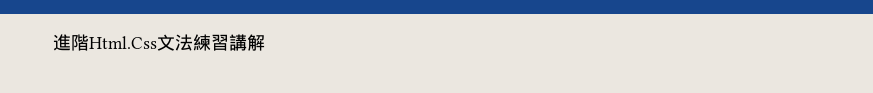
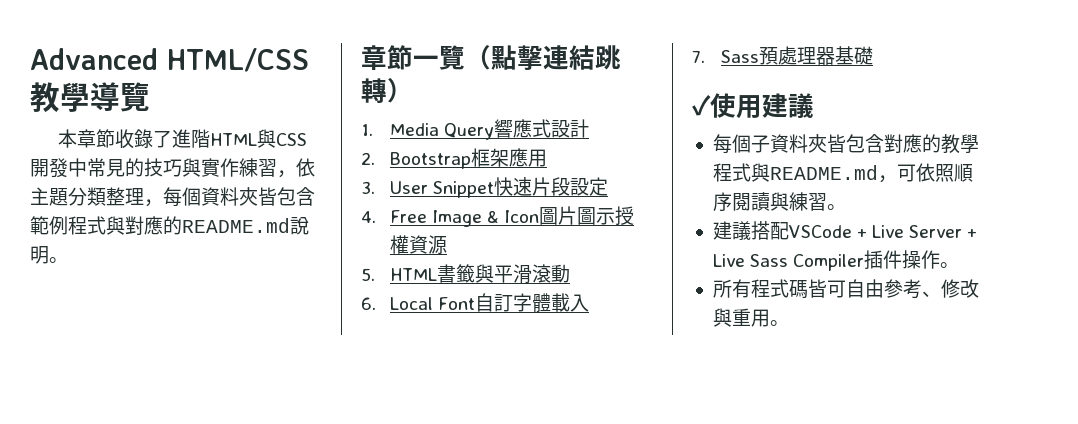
- 進階Html.Css文法練習講解
+ Advanced HTML/CSS教學導覽
+ 本章節收錄了進階HTML與CSS開發中常見的技巧與實作練習，依主題分類整理，每個資料夾皆包含範例程式與對應的README.md說明。
+ 章節一覽（點擊連結跳轉）
+ 1. Media Query響應式設計
+ 2. Bootstrap框架應用
+ 3. User Snippet快速片段設定
+ 4. Free Image & Icon圖片圖示授權資源
+ 5. HTML書籤與平滑滾動
+ 6. Local Font自訂字體載入
+ 7. Sass預處理器基礎
+ ✓使用建議
+ 每個子資料夾皆包含對應的教學程式與README.md，可依照順序閱讀與練習。
+ 建議搭配VSCode + Live Server + Live Sass Compiler插件操作。
+ 所有程式碼皆可自由參考、修改與重用。

